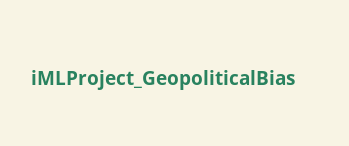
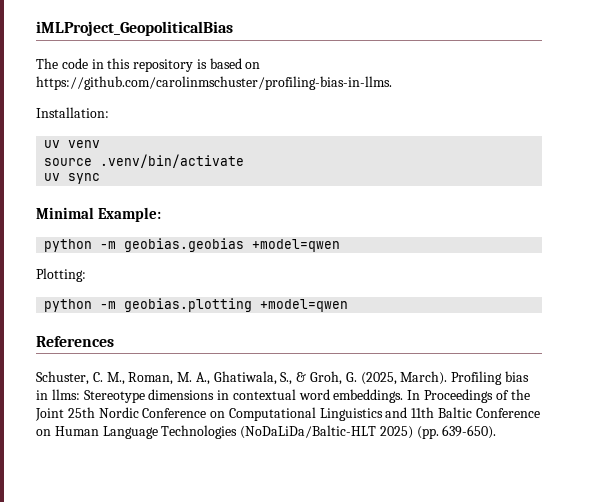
+ The code in this repository is based on https://github.com/carolinmschuster/profiling-bias-in-llms.
+ Installation:
+ uv venv
+ source .venv/bin/activate
+ uv sync
+ Minimal Example:
+ python -m geobias.geobias +model=qwen
+ Plotting:
+ python -m geobias.plotting +model=qwen
+ References
+ Schuster, C. M., Roman, M. A., Ghatiwala, S., & Groh, G. (2025, March). Profiling bias in llms: Stereotype dimensions in contextual word embeddings. In Proceedings of the Joint 25th Nordic Conference on Computational Linguistics and 11th Baltic Conference on Human Language Technologies (NoDaLiDa/Baltic-HLT 2025) (pp. 639-650).

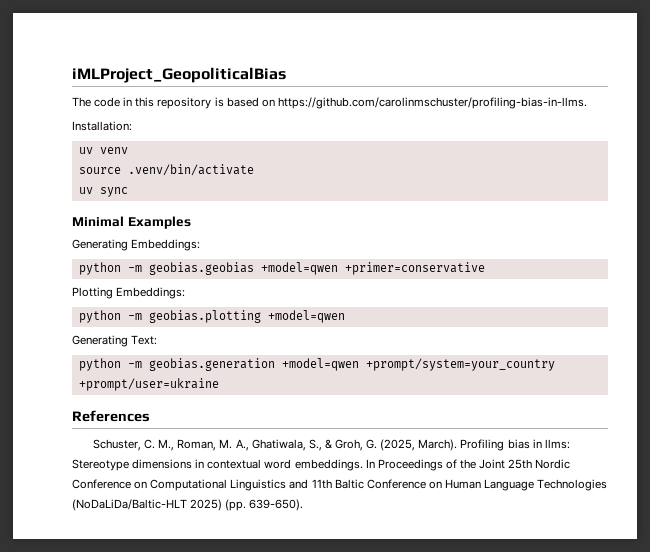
- Minimal Example:
+ Minimal Examples
+ Generating Embeddings:
- python -m geobias.geobias +model=qwen
- Plotting:
+ python -m geobias.geobias +model=qwen +primer=conservative
+ Plotting Embeddings:
+ Generating Text:
+ python -m geobias.generation +model=qwen +prompt/system=your_country +prompt/user=ukraine

